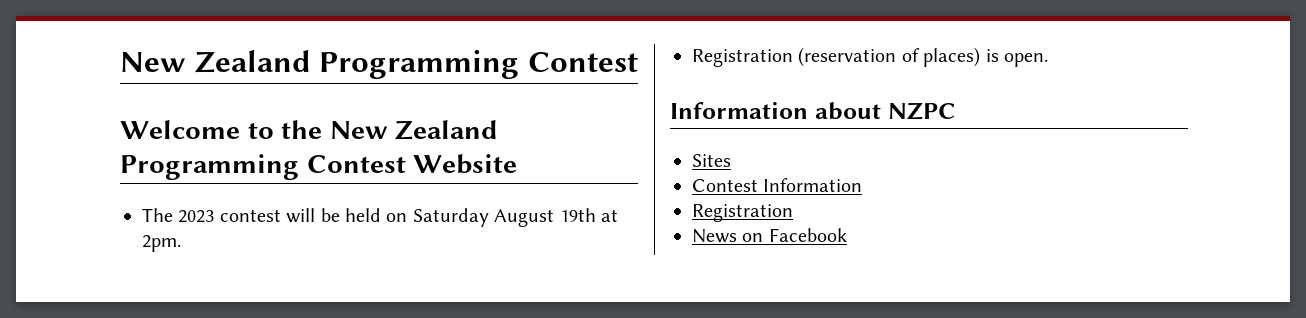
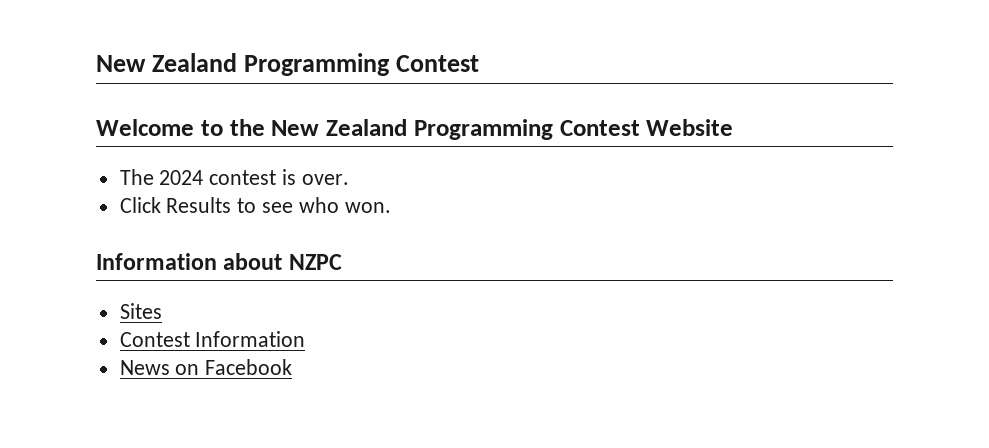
- The 2023 contest will be held on Saturday August 19th at 2pm.
- Registration (reservation of places) is open.
+ The 2024 contest is over.
+ Click Results to see who won.
  Contest Information
- Registration

